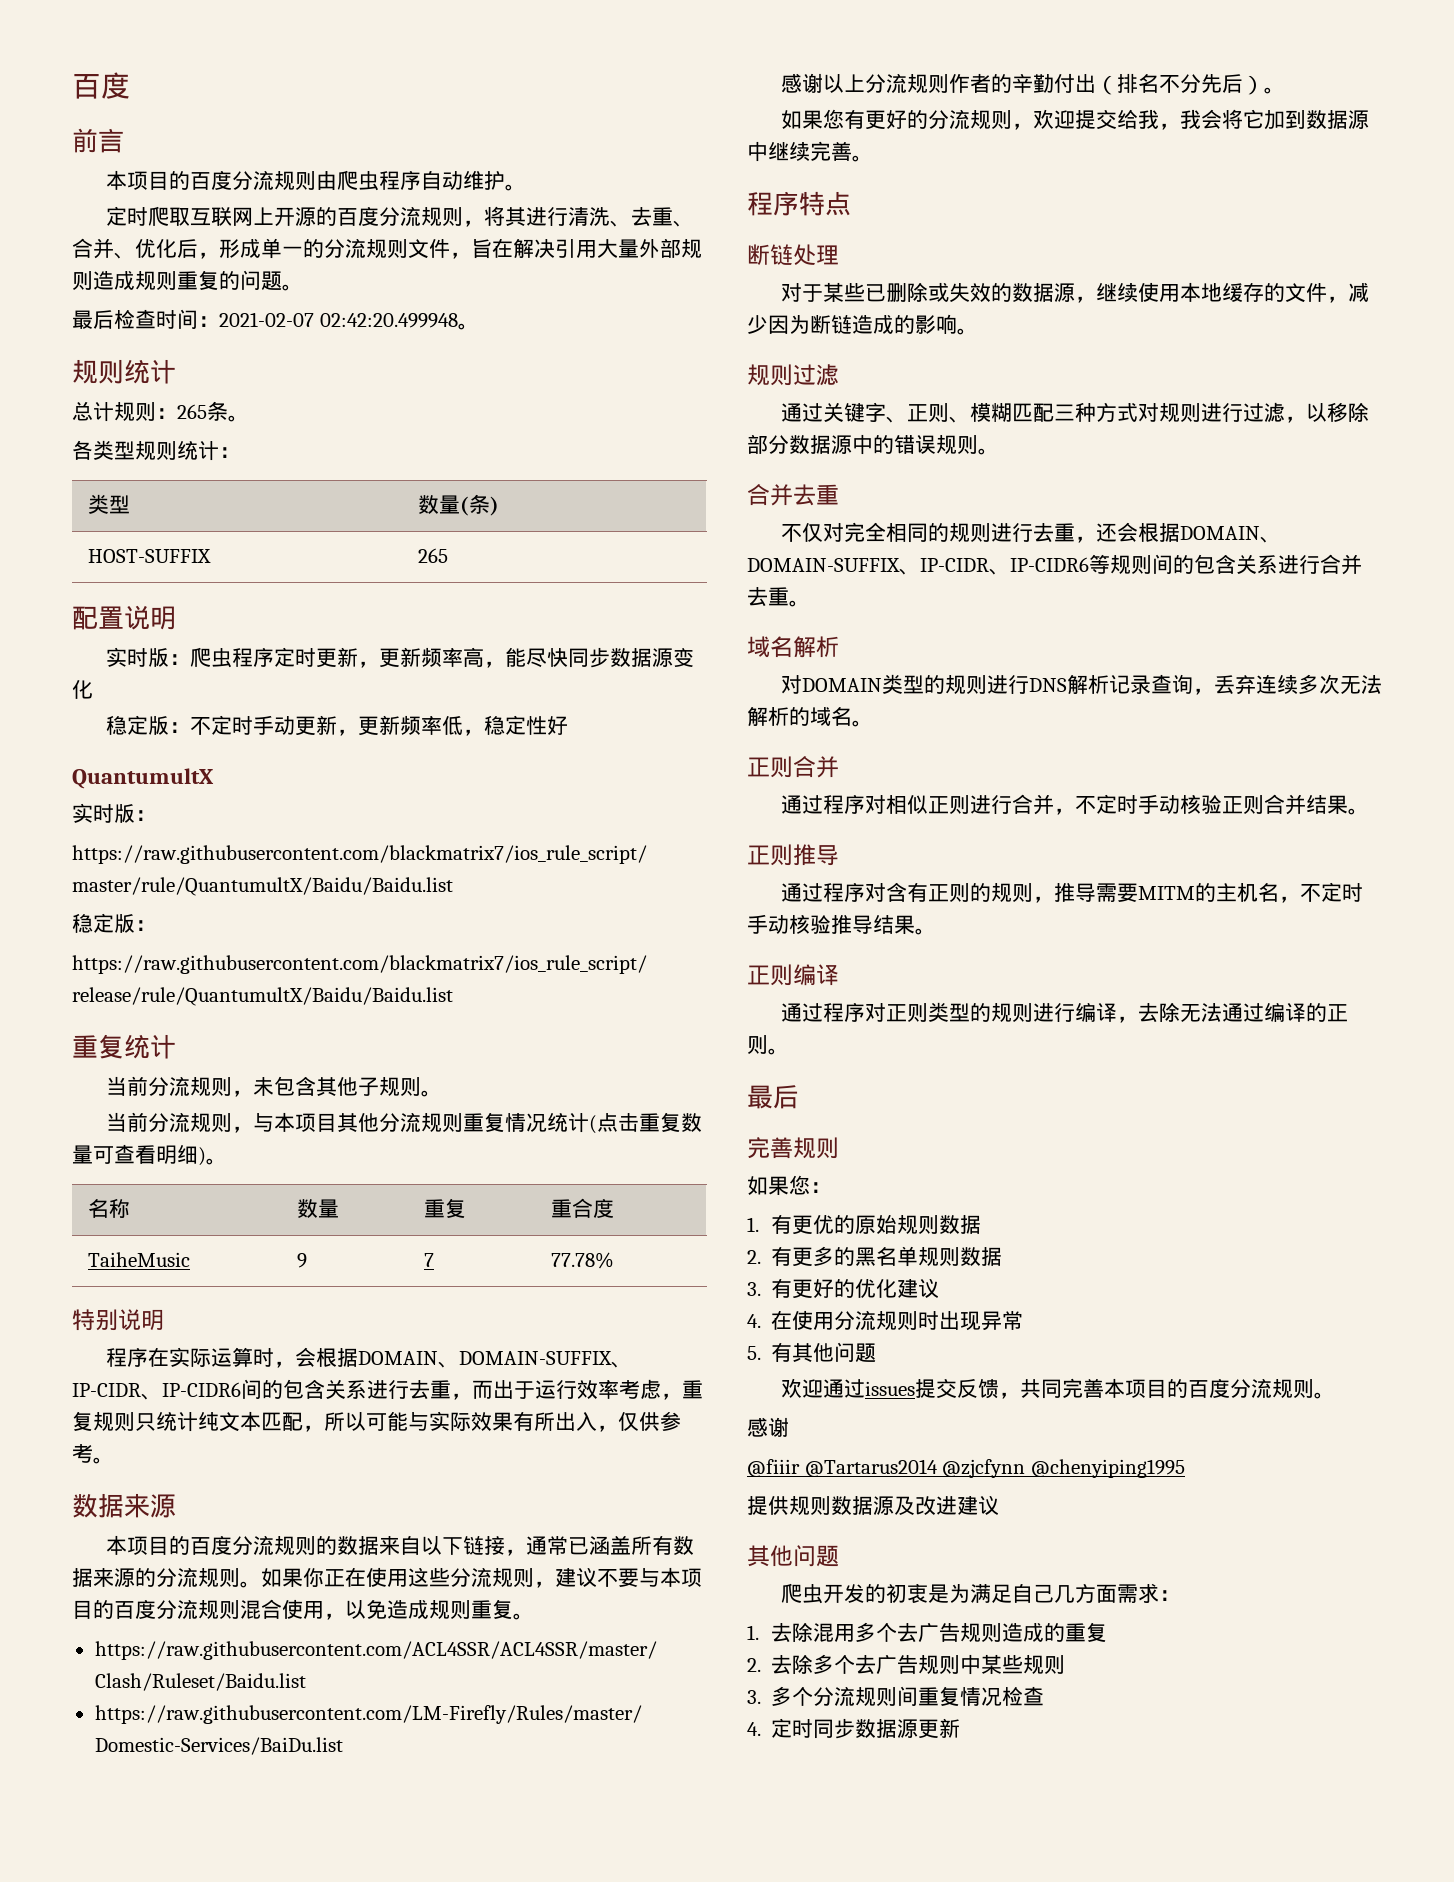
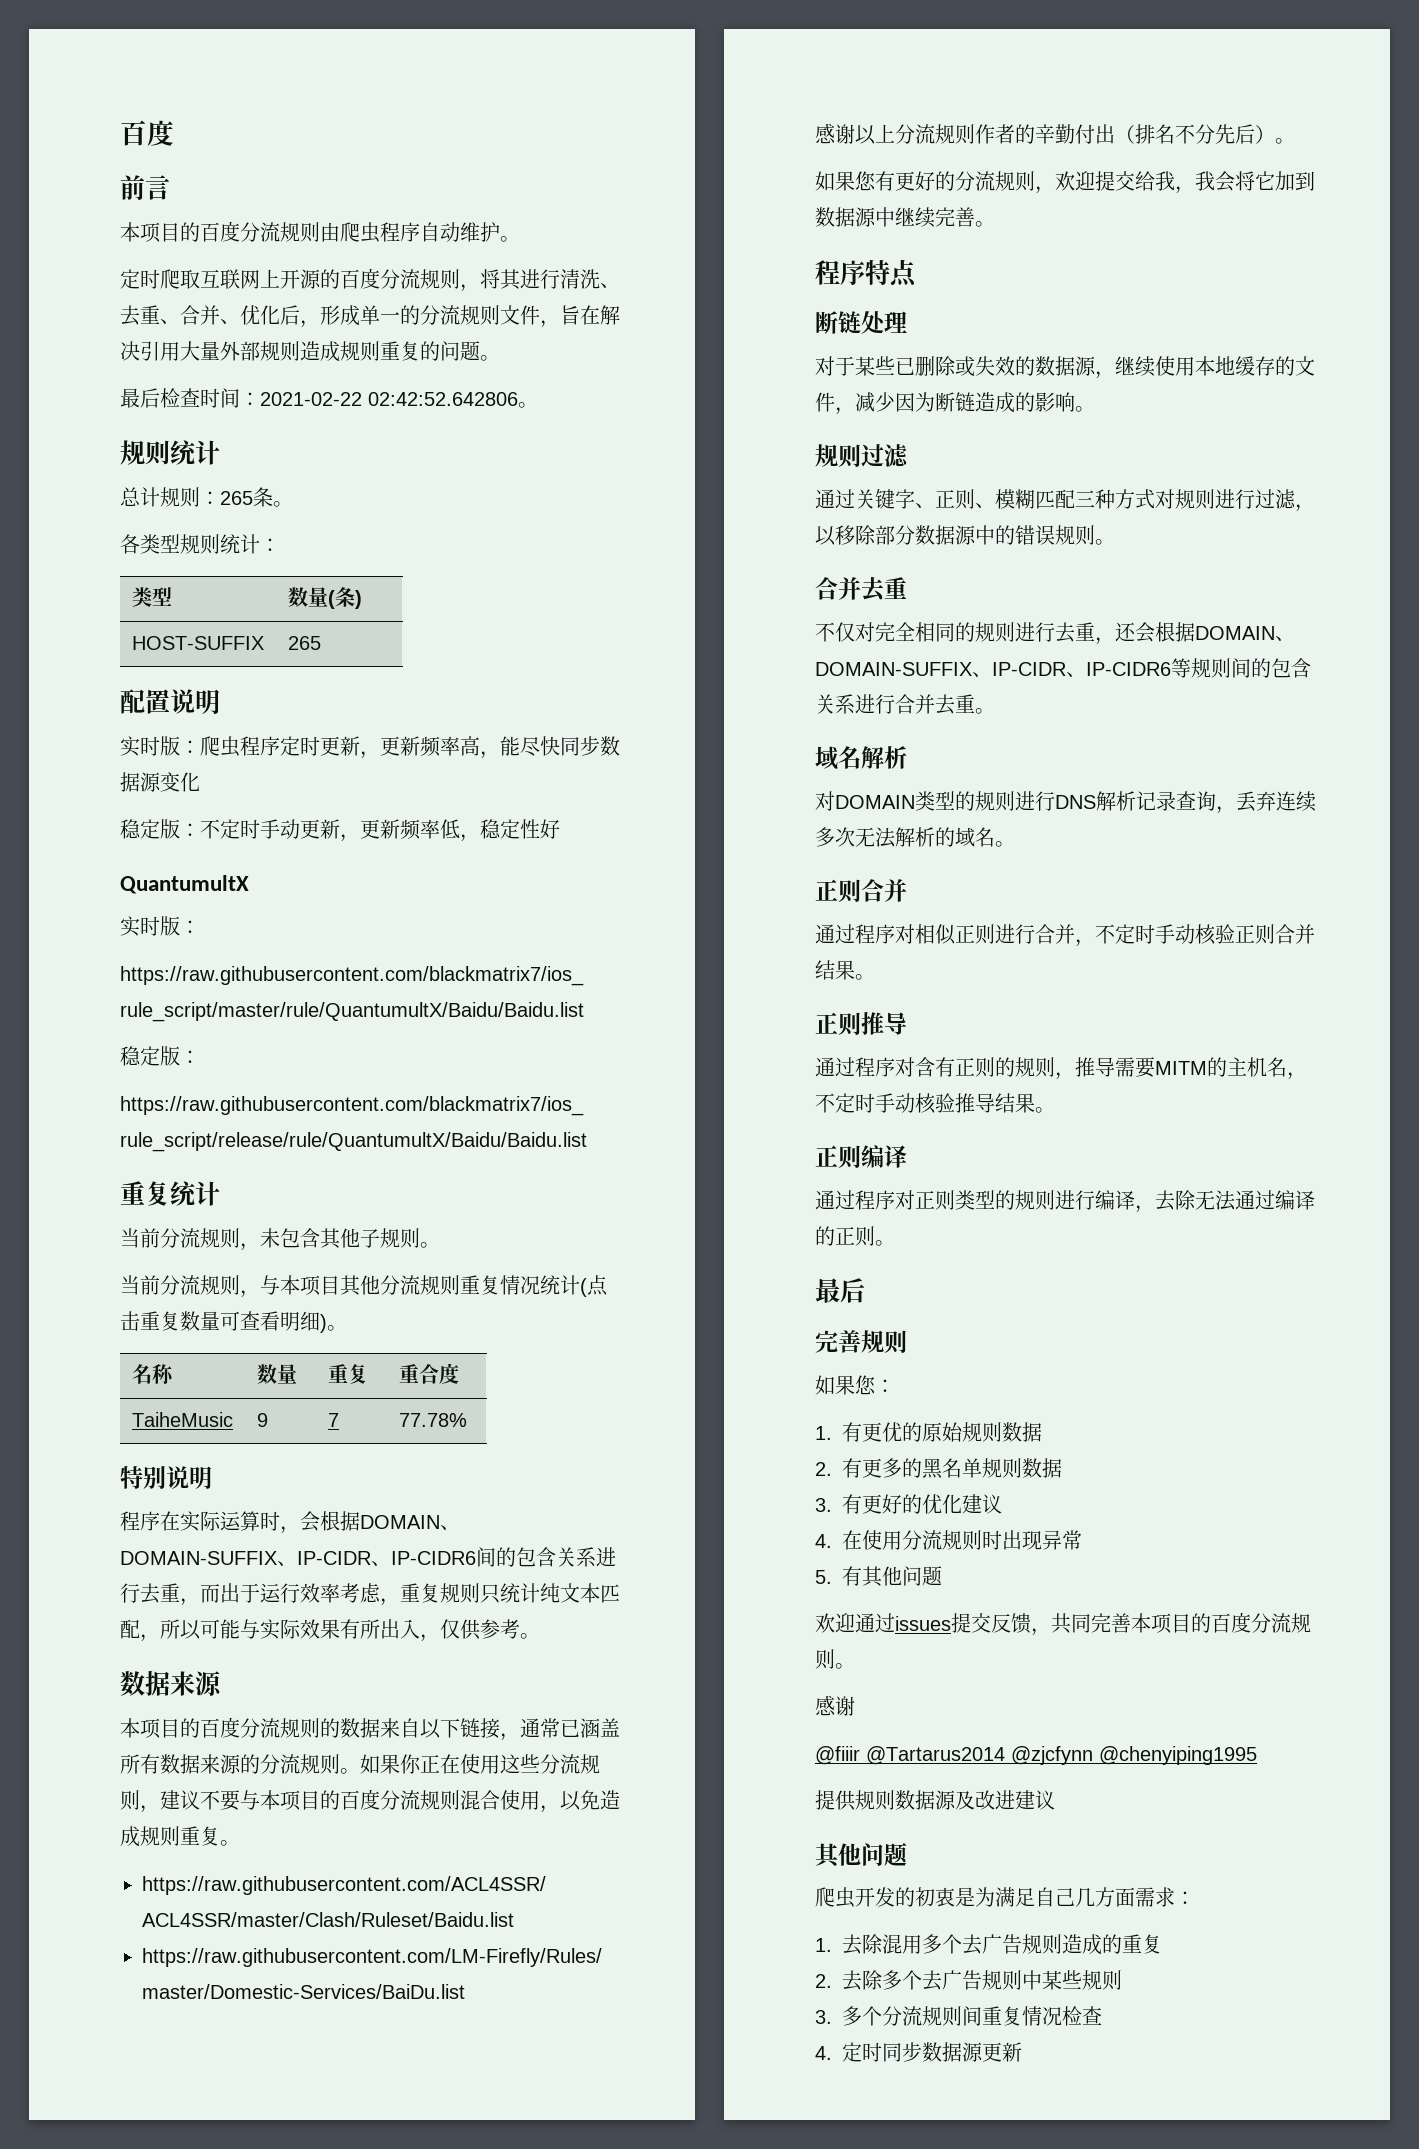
- 最后检查时间：2021-02-07 02:42:20.499948。
+ 最后检查时间：2021-02-22 02:42:52.642806。

